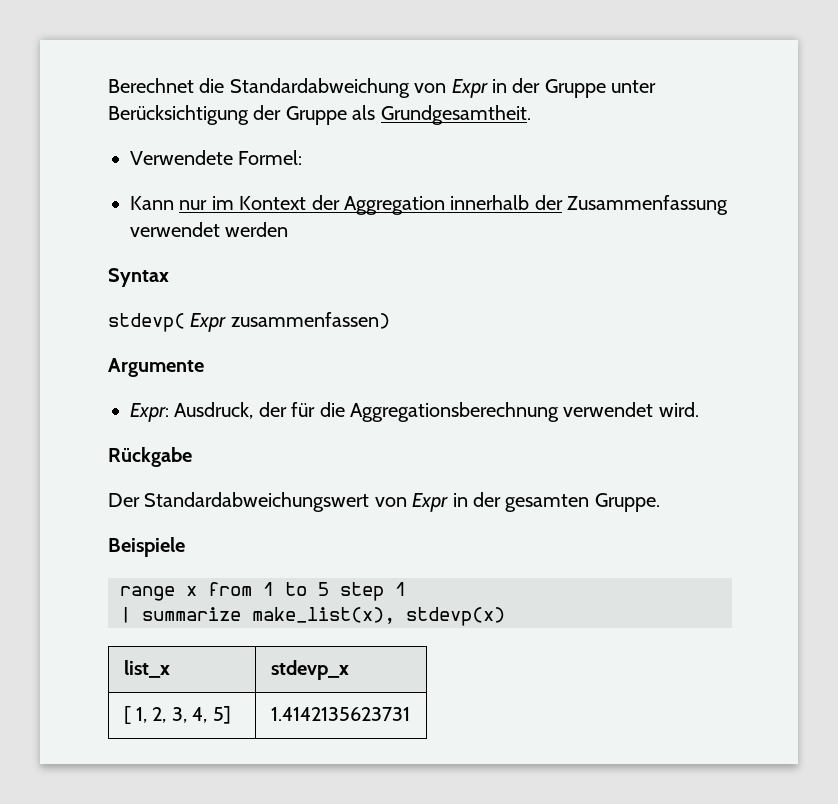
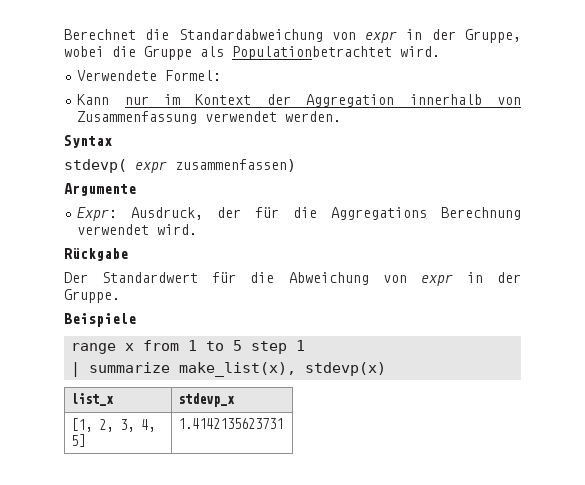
- Berechnet die Standardabweichung von Expr in der Gruppe unter Berücksichtigung der Gruppe als Grundgesamtheit.
+ Berechnet die Standardabweichung von expr in der Gruppe, wobei die Gruppe als Populationbetrachtet wird.
- Kann nur im Kontext der Aggregation innerhalb der Zusammenfassung verwendet werden
+ Kann nur im Kontext der Aggregation innerhalb von Zusammenfassung verwendet werden.
- stdevp( Expr zusammenfassen)
+ stdevp( expr zusammenfassen)
- Expr: Ausdruck, der für die Aggregationsberechnung verwendet wird.
+ Expr: Ausdruck, der für die Aggregations Berechnung verwendet wird.
- Der Standardabweichungswert von Expr in der gesamten Gruppe.
+ Der Standardwert für die Abweichung von expr in der Gruppe.
- [ 1, 2, 3, 4, 5] | 1.4142135623731
+ [1, 2, 3, 4, 5] | 1.4142135623731

